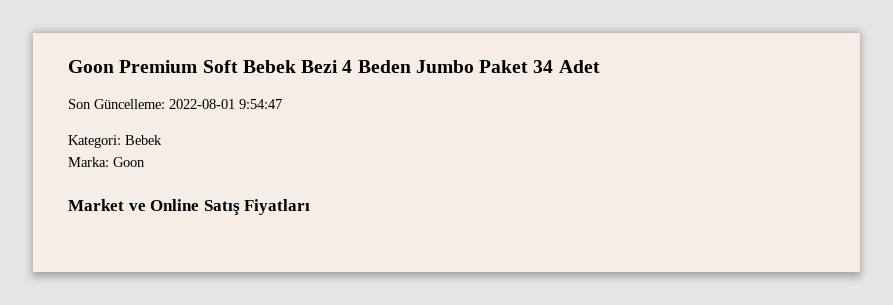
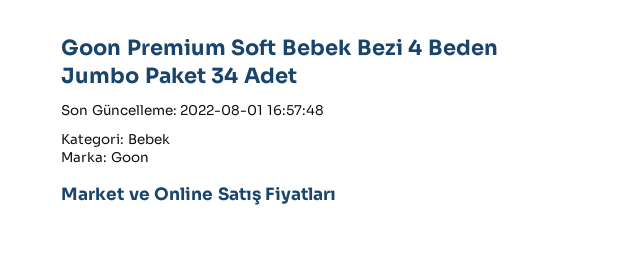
- Son Güncelleme: 2022-08-01 9:54:47
+ Son Güncelleme: 2022-08-01 16:57:48

